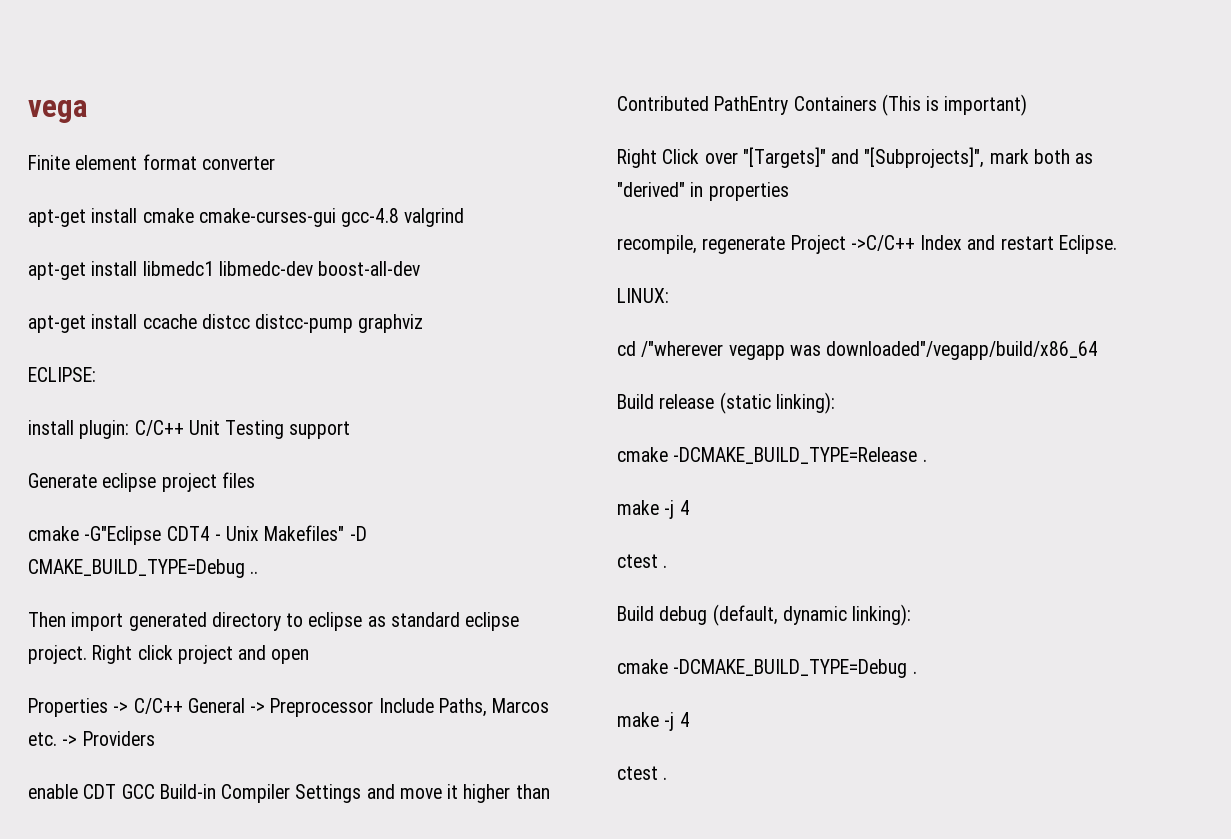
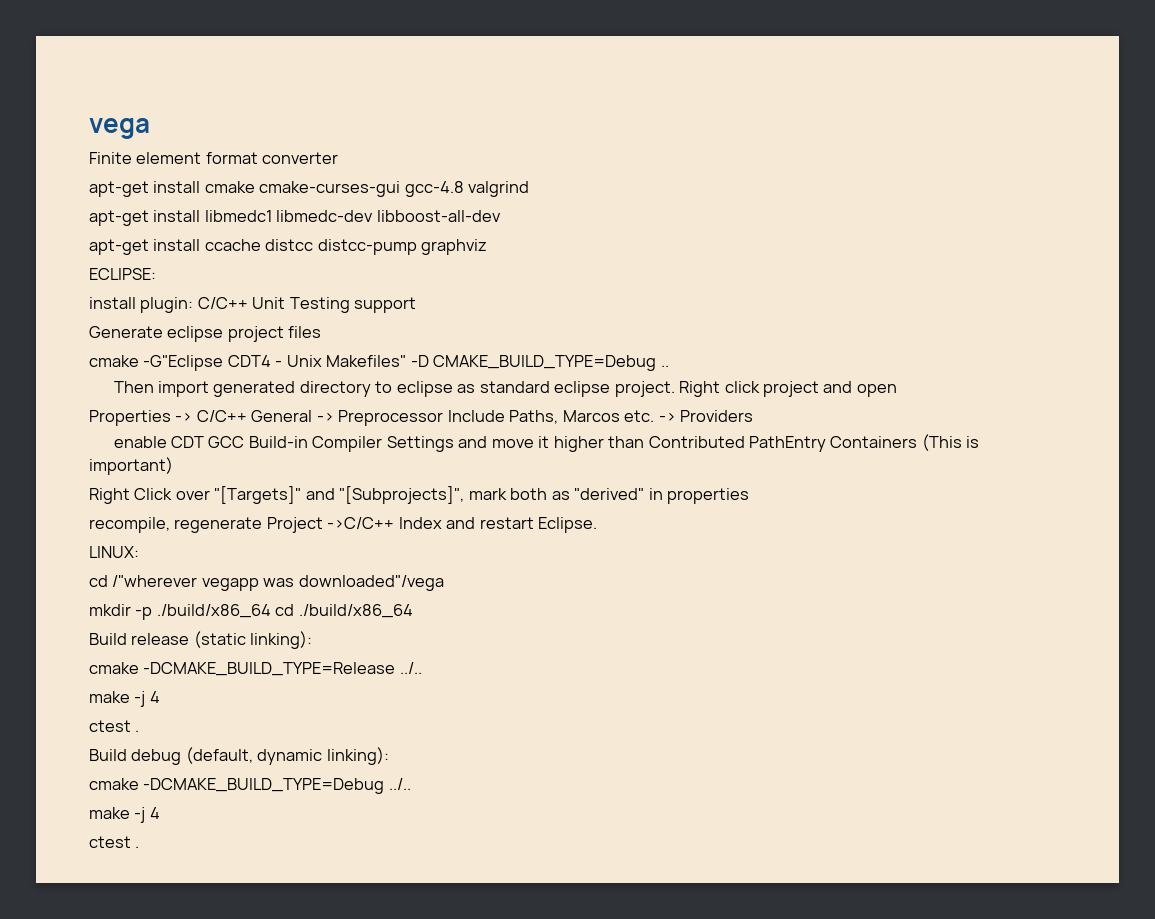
- apt-get install libmedc1 libmedc-dev boost-all-dev
+ apt-get install libmedc1 libmedc-dev libboost-all-dev
- cd /"wherever vegapp was downloaded"/vegapp/build/x86_64
+ cd /"wherever vegapp was downloaded"/vega
+ mkdir -p ./build/x86_64 cd ./build/x86_64
- cmake -DCMAKE_BUILD_TYPE=Release .
+ cmake -DCMAKE_BUILD_TYPE=Release ../..
- cmake -DCMAKE_BUILD_TYPE=Debug .
+ cmake -DCMAKE_BUILD_TYPE=Debug ../..

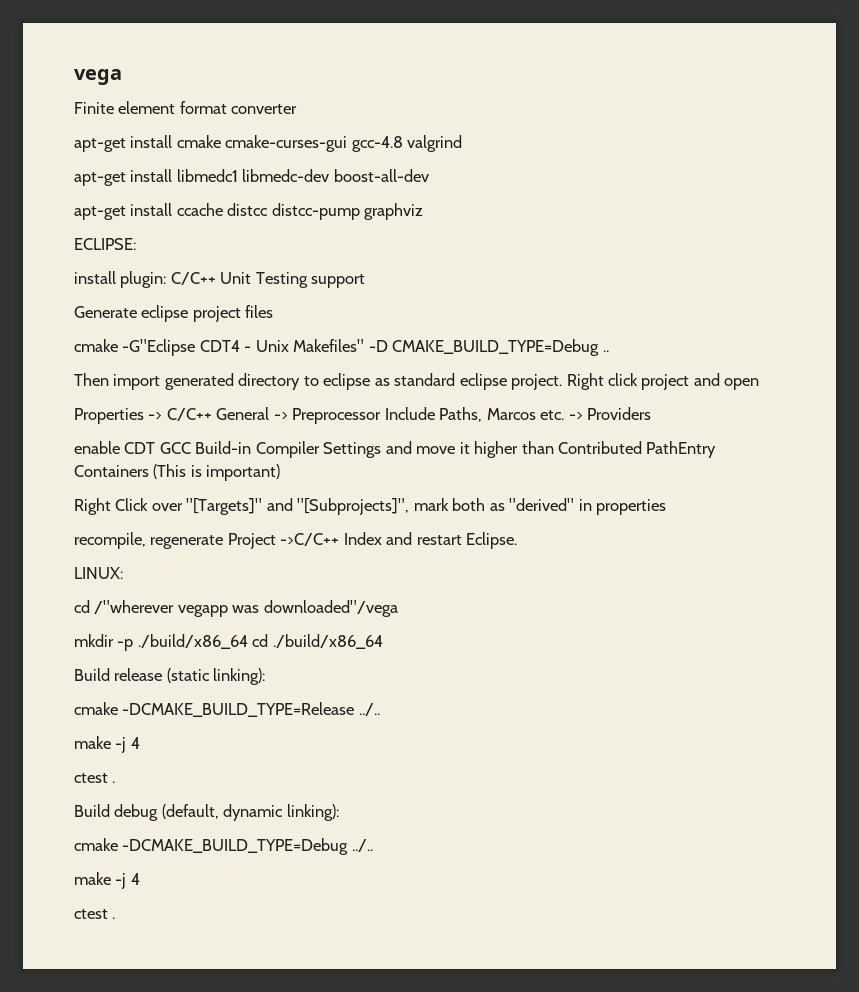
- apt-get install libmedc1 libmedc-dev libboost-all-dev
+ apt-get install libmedc1 libmedc-dev boost-all-dev

